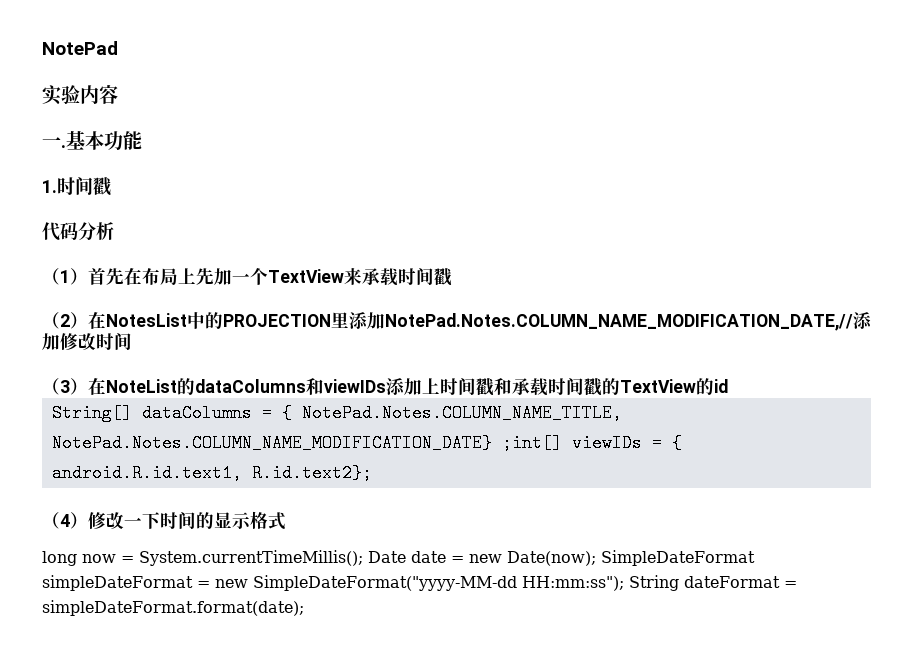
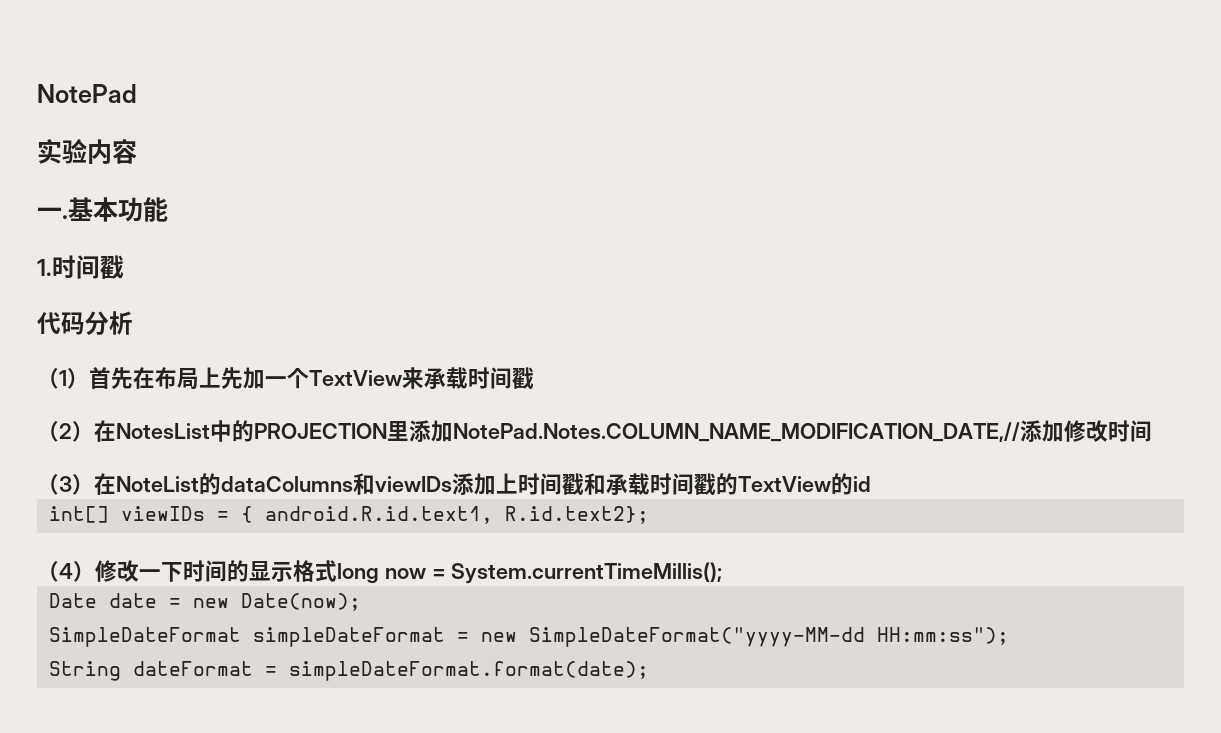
- String[] dataColumns = { NotePad.Notes.COLUMN_NAME_TITLE, NotePad.Notes.COLUMN_NAME_MODIFICATION_DATE} ;int[] viewIDs = { android.R.id.text1, R.id.text2};
+ int[] viewIDs = { android.R.id.text1, R.id.text2};
- （4）修改一下时间的显示格式
- long now = System.currentTimeMillis(); Date date = new Date(now); SimpleDateFormat simpleDateFormat = new SimpleDateFormat("yyyy-MM-dd HH:mm:ss"); String dateFormat = simpleDateFormat.format(date);
+ （4）修改一下时间的显示格式long now = System.currentTimeMillis();
+ Date date = new Date(now);
+ SimpleDateFormat simpleDateFormat = new SimpleDateFormat("yyyy-MM-dd HH:mm:ss");
+ String dateFormat = simpleDateFormat.format(date);

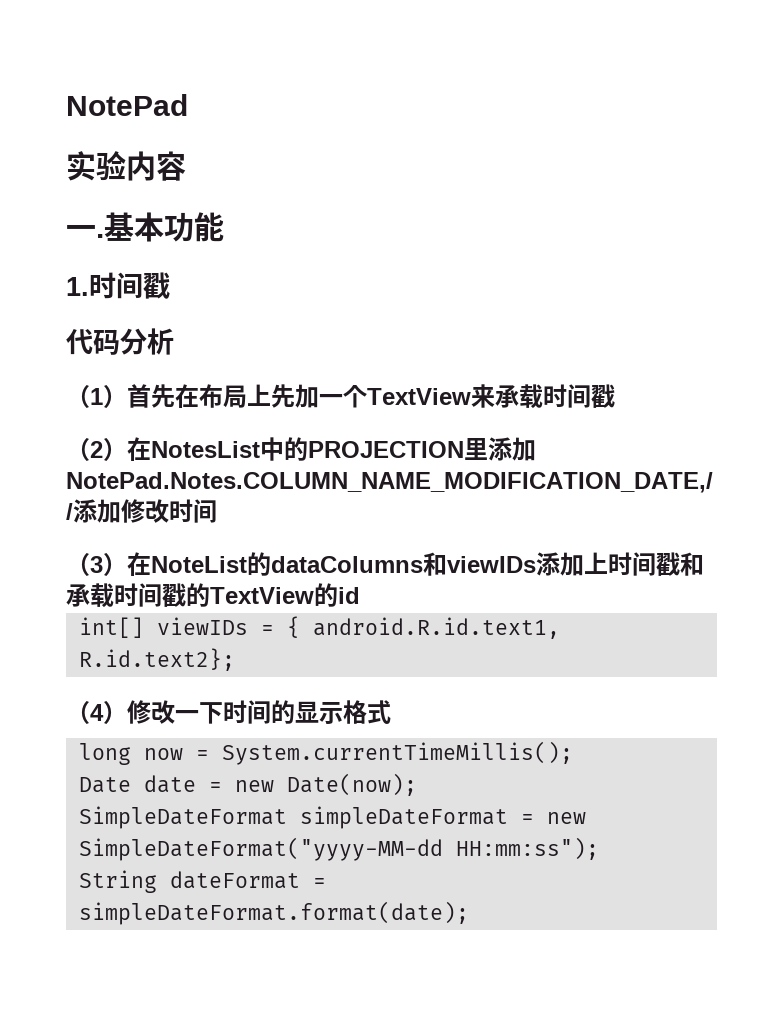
- （4）修改一下时间的显示格式long now = System.currentTimeMillis();
+ （4）修改一下时间的显示格式
+ long now = System.currentTimeMillis();

